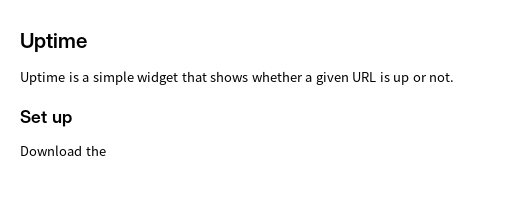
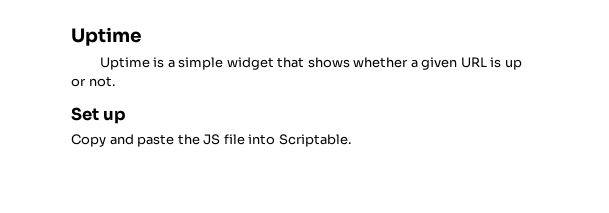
- Download the
+ Copy and paste the JS file into Scriptable.

